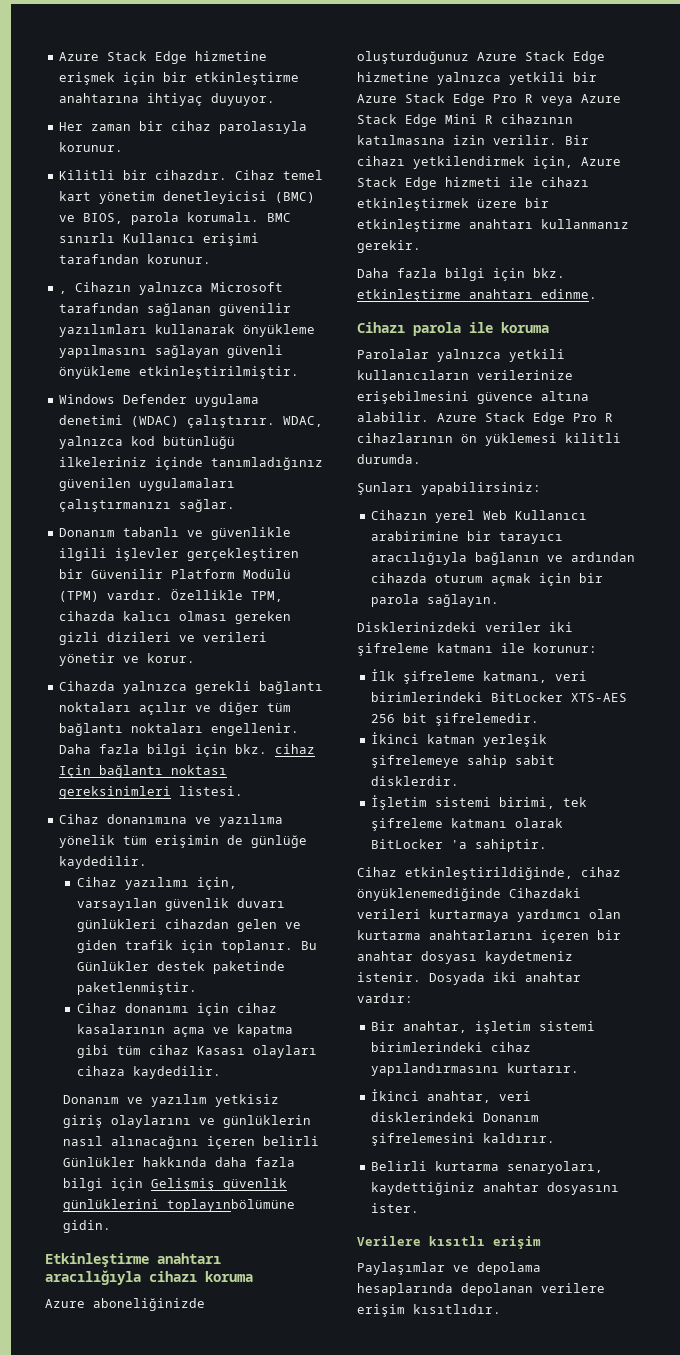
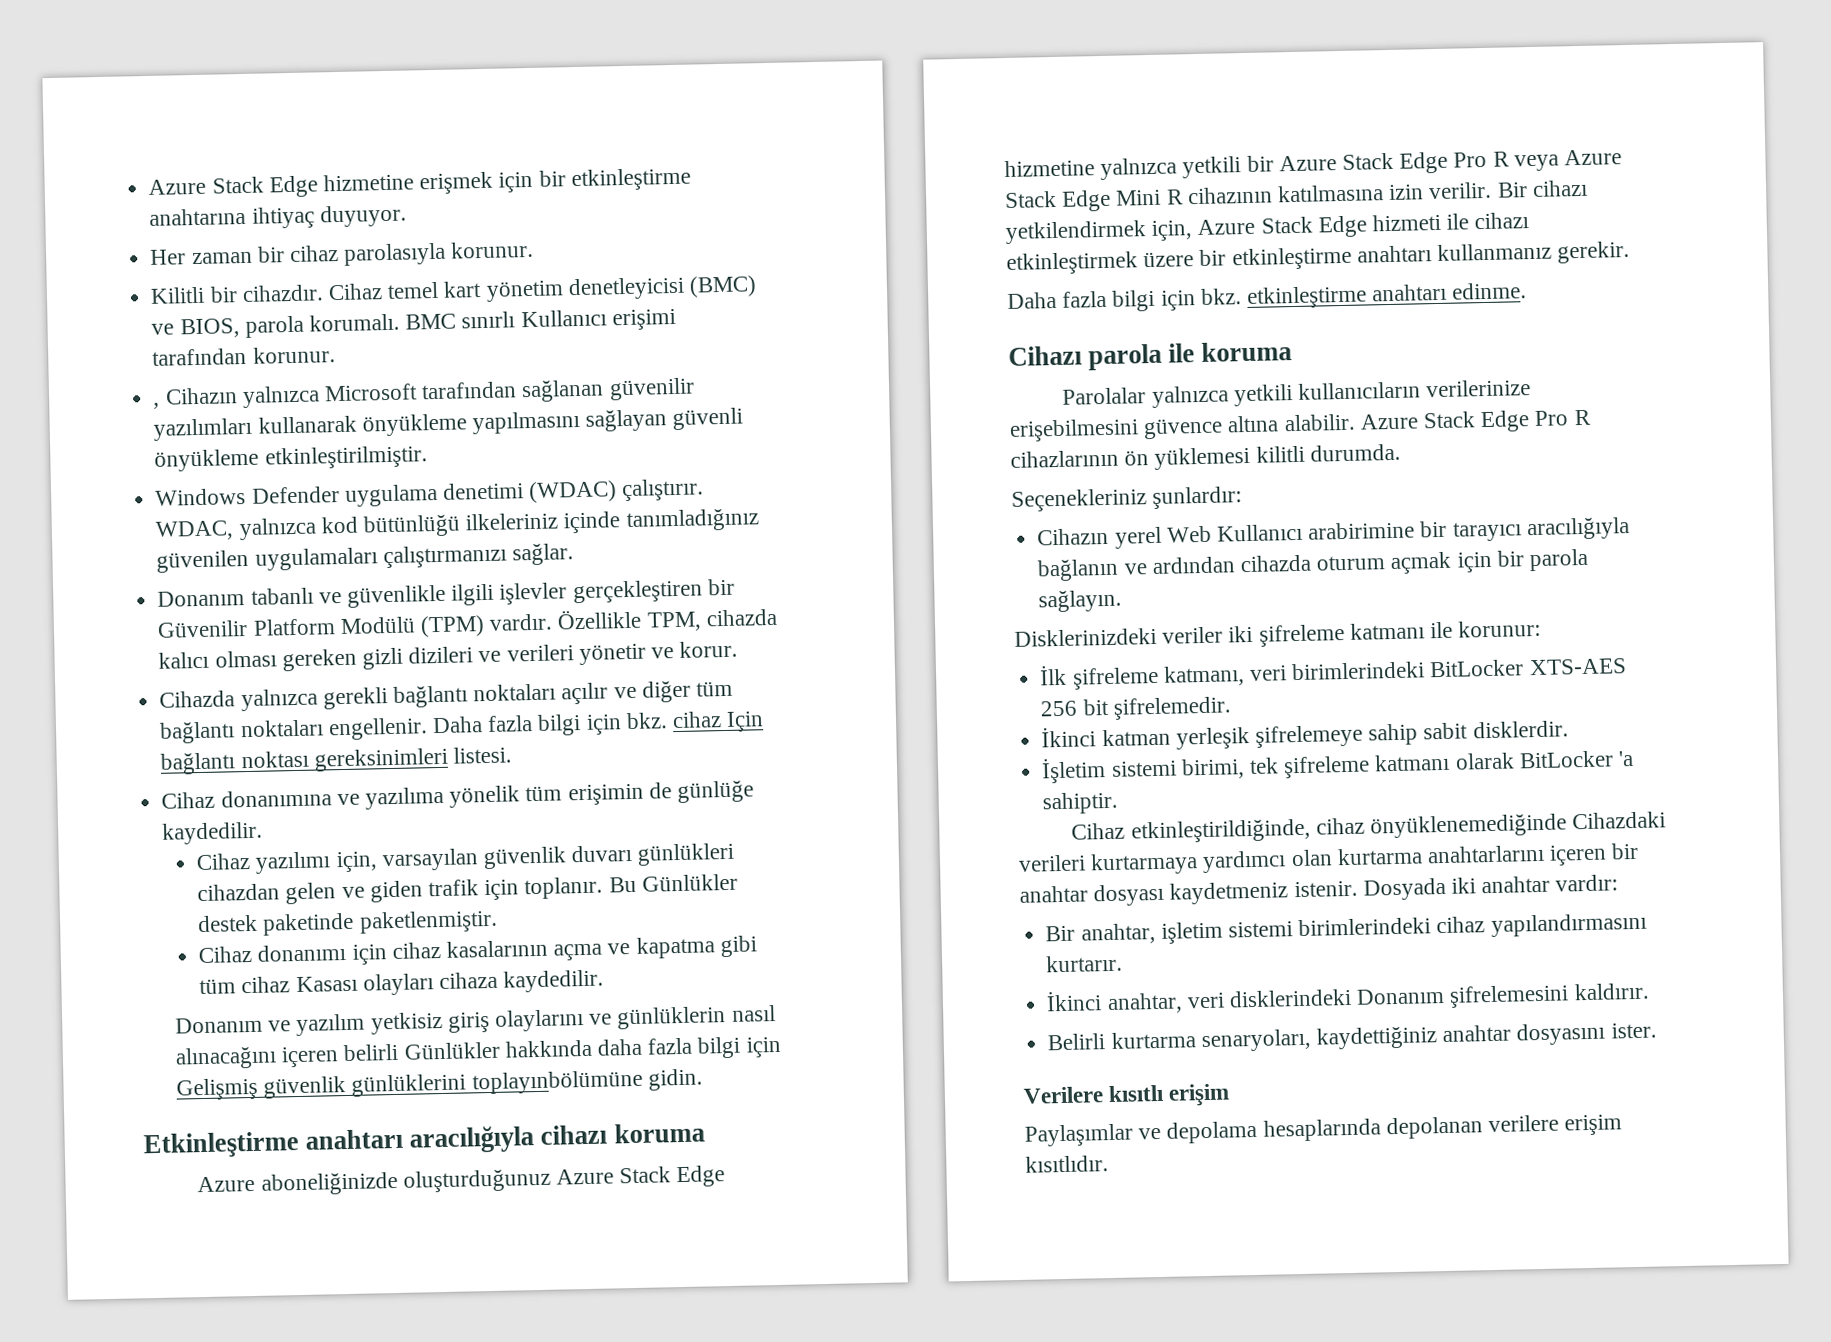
- Şunları yapabilirsiniz:
+ Seçenekleriniz şunlardır:

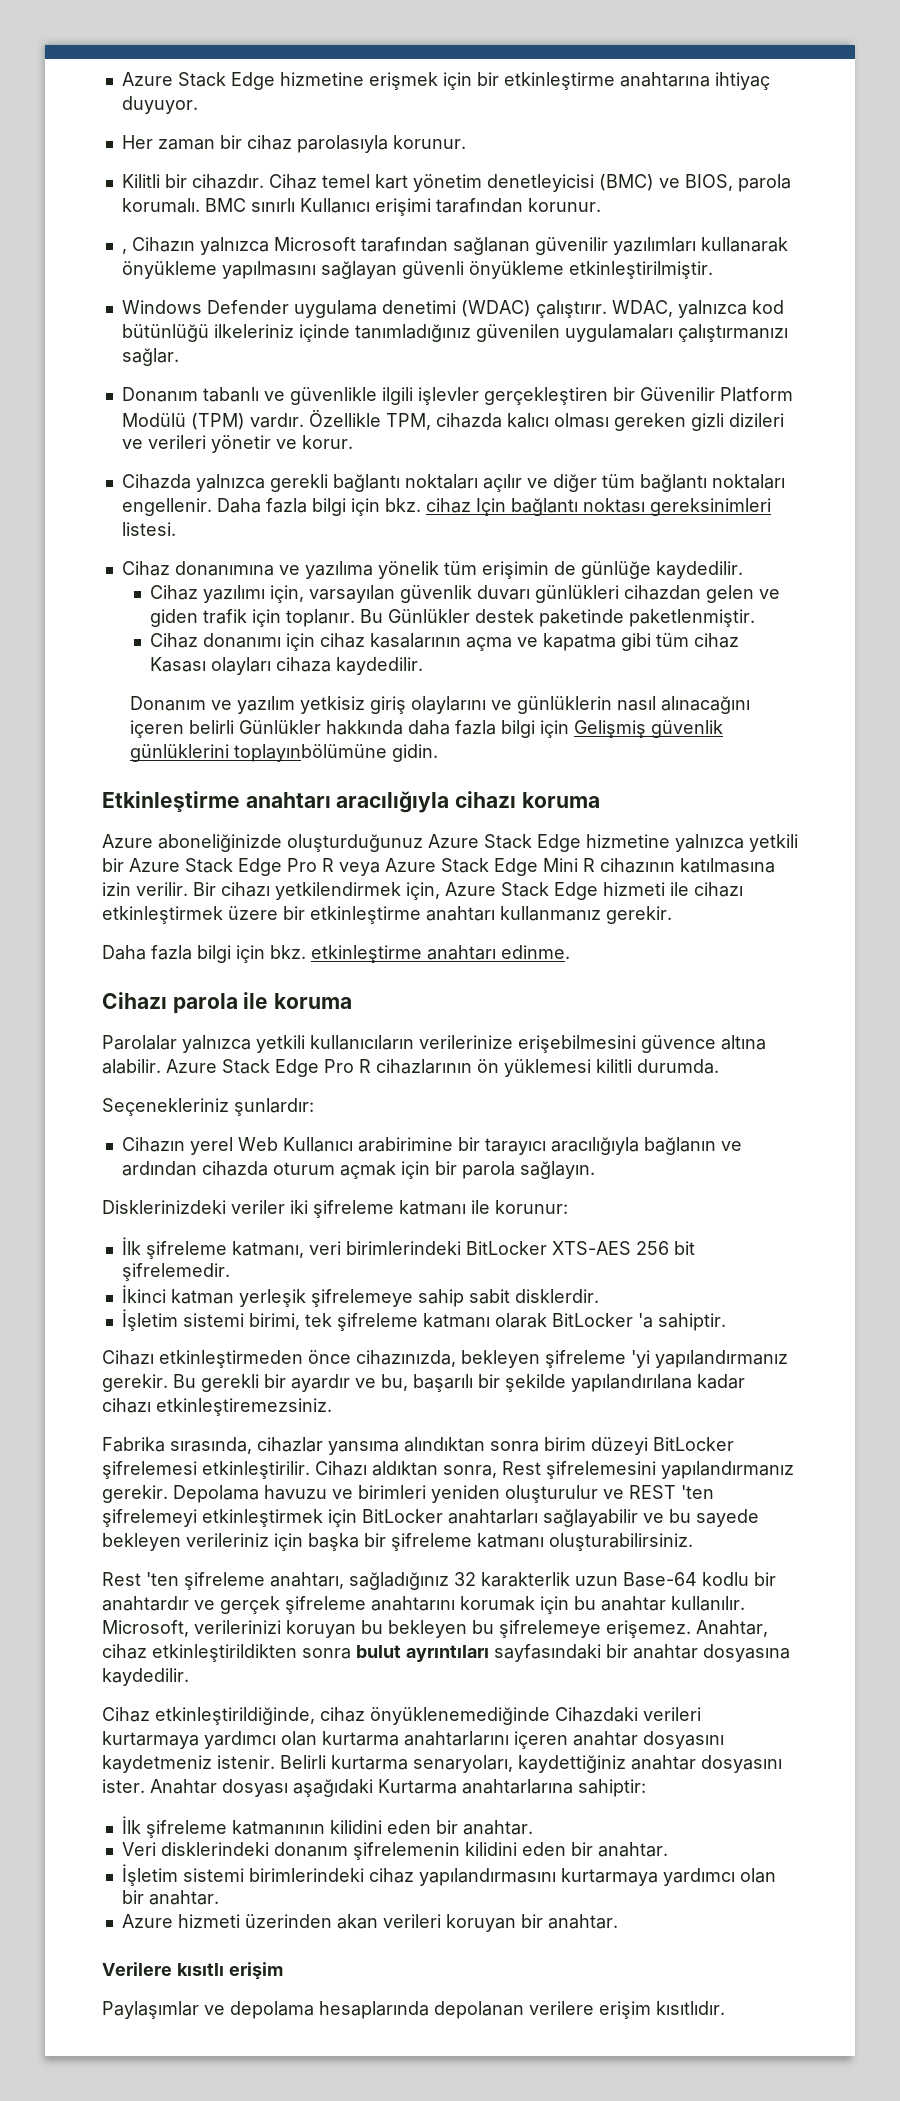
+ Cihazı etkinleştirmeden önce cihazınızda, bekleyen şifreleme 'yi yapılandırmanız gerekir. Bu gerekli bir ayardır ve bu, başarılı bir şekilde yapılandırılana kadar cihazı etkinleştiremezsiniz.
+ Fabrika sırasında, cihazlar yansıma alındıktan sonra birim düzeyi BitLocker şifrelemesi etkinleştirilir. Cihazı aldıktan sonra, Rest şifrelemesini yapılandırmanız gerekir. Depolama havuzu ve birimleri yeniden oluşturulur ve REST 'ten şifrelemeyi etkinleştirmek için BitLocker anahtarları sağlayabilir ve bu sayede bekleyen verileriniz için başka bir şifreleme katmanı oluşturabilirsiniz.
+ Rest 'ten şifreleme anahtarı, sağladığınız 32 karakterlik uzun Base-64 kodlu bir anahtardır ve gerçek şifreleme anahtarını korumak için bu anahtar kullanılır. Microsoft, verilerinizi koruyan bu bekleyen bu şifrelemeye erişemez. Anahtar, cihaz etkinleştirildikten sonra bulut ayrıntıları sayfasındaki bir anahtar dosyasına kaydedilir.
- Cihaz etkinleştirildiğinde, cihaz önyüklenemediğinde Cihazdaki verileri kurtarmaya yardımcı olan kurtarma anahtarlarını içeren bir anahtar dosyası kaydetmeniz istenir. Dosyada iki anahtar vardır:
- Bir anahtar, işletim sistemi birimlerindeki cihaz yapılandırmasını kurtarır.
- İkinci anahtar, veri disklerindeki Donanım şifrelemesini kaldırır.
- Belirli kurtarma senaryoları, kaydettiğiniz anahtar dosyasını ister.
+ Cihaz etkinleştirildiğinde, cihaz önyüklenemediğinde Cihazdaki verileri kurtarmaya yardımcı olan kurtarma anahtarlarını içeren anahtar dosyasını kaydetmeniz istenir. Belirli kurtarma senaryoları, kaydettiğiniz anahtar dosyasını ister. Anahtar dosyası aşağıdaki Kurtarma anahtarlarına sahiptir:
+ İlk şifreleme katmanının kilidini eden bir anahtar.
+ Veri disklerindeki donanım şifrelemenin kilidini eden bir anahtar.
+ İşletim sistemi birimlerindeki cihaz yapılandırmasını kurtarmaya yardımcı olan bir anahtar.
+ Azure hizmeti üzerinden akan verileri koruyan bir anahtar.

